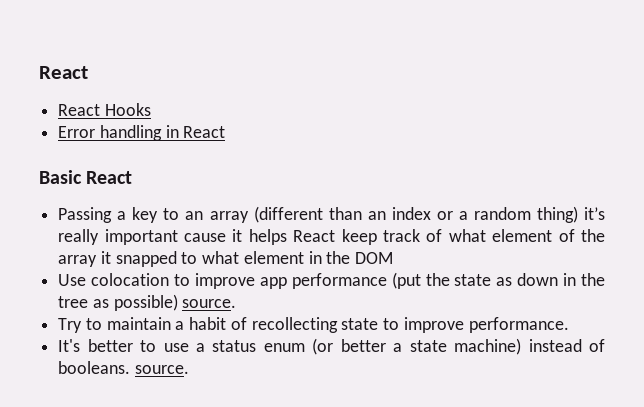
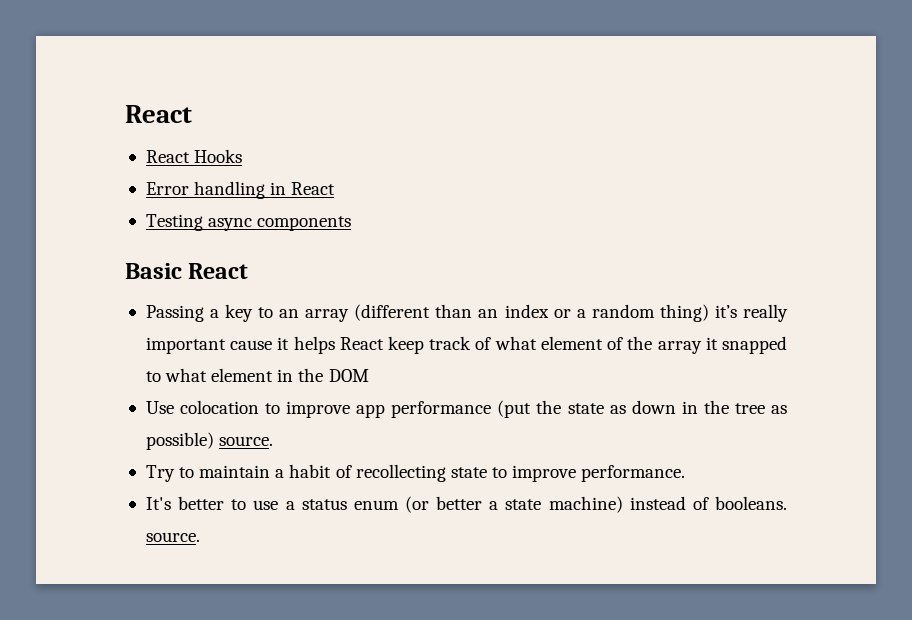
+ Testing async components

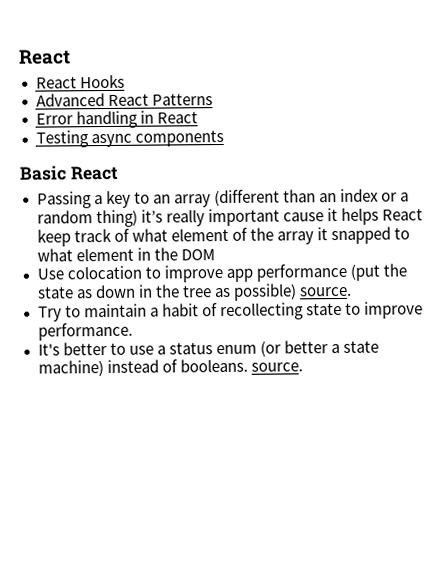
+ Advanced React Patterns

